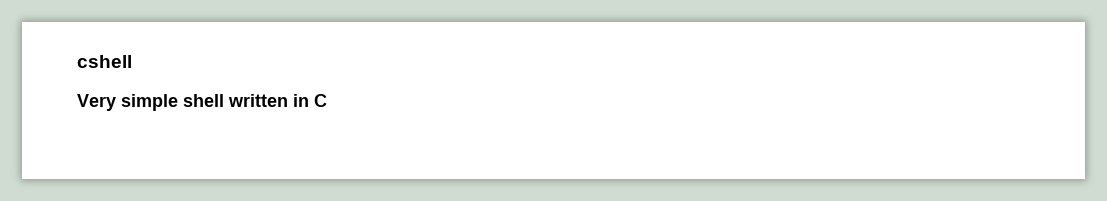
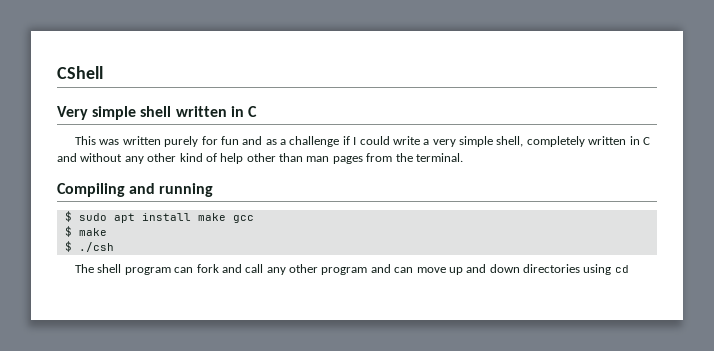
- cshell
+ CShell
+ This was written purely for fun and as a challenge if I could write a very simple shell, completely written in C and without any other kind of help other than man pages from the terminal.
+ Compiling and running
+ $ sudo apt install make gcc
+ $ make
+ $ ./csh
+ The shell program can fork and call any other program and can move up and down directories using cd

